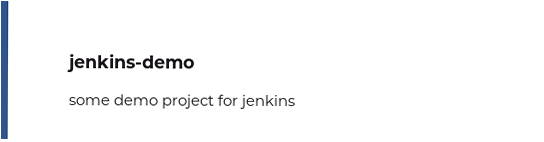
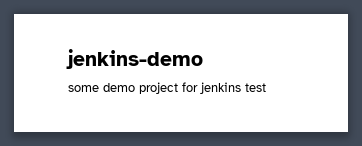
- some demo project for jenkins
+ some demo project for jenkins test

